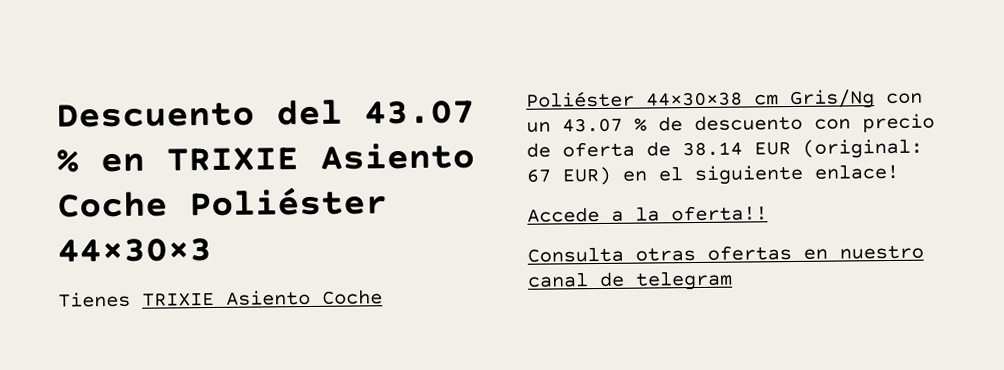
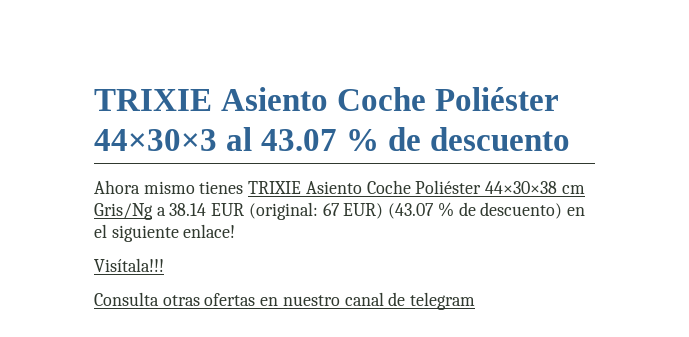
- Descuento del 43.07 % en TRIXIE Asiento Coche Poliéster 44×30×3
- Tienes TRIXIE Asiento Coche Poliéster 44×30×38 cm Gris/Ng con un 43.07 % de descuento con precio de oferta de 38.14 EUR (original: 67 EUR) en el siguiente enlace!
+ TRIXIE Asiento Coche Poliéster 44×30×3 al 43.07 % de descuento
+ Ahora mismo tienes TRIXIE Asiento Coche Poliéster 44×30×38 cm Gris/Ng a 38.14 EUR (original: 67 EUR) (43.07 % de descuento) en el siguiente enlace!
- Accede a la oferta!!
+ Visítala!!!

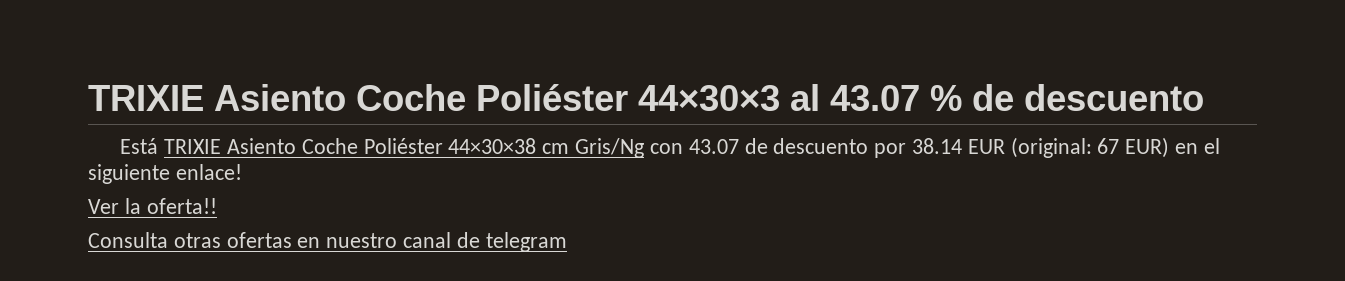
- Ahora mismo tienes TRIXIE Asiento Coche Poliéster 44×30×38 cm Gris/Ng a 38.14 EUR (original: 67 EUR) (43.07 % de descuento) en el siguiente enlace!
+ Está TRIXIE Asiento Coche Poliéster 44×30×38 cm Gris/Ng con 43.07 de descuento por 38.14 EUR (original: 67 EUR) en el siguiente enlace!
- Visítala!!!
+ Ver la oferta!!

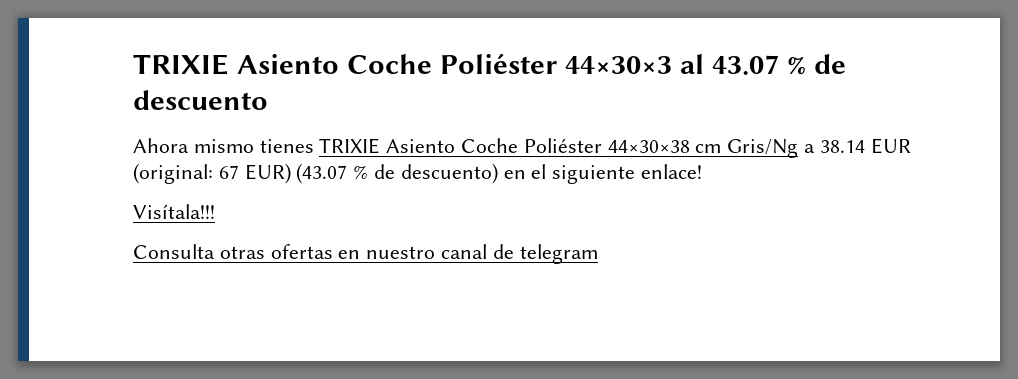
- Está TRIXIE Asiento Coche Poliéster 44×30×38 cm Gris/Ng con 43.07 de descuento por 38.14 EUR (original: 67 EUR) en el siguiente enlace!
+ Ahora mismo tienes TRIXIE Asiento Coche Poliéster 44×30×38 cm Gris/Ng a 38.14 EUR (original: 67 EUR) (43.07 % de descuento) en el siguiente enlace!
- Ver la oferta!!
+ Visítala!!!

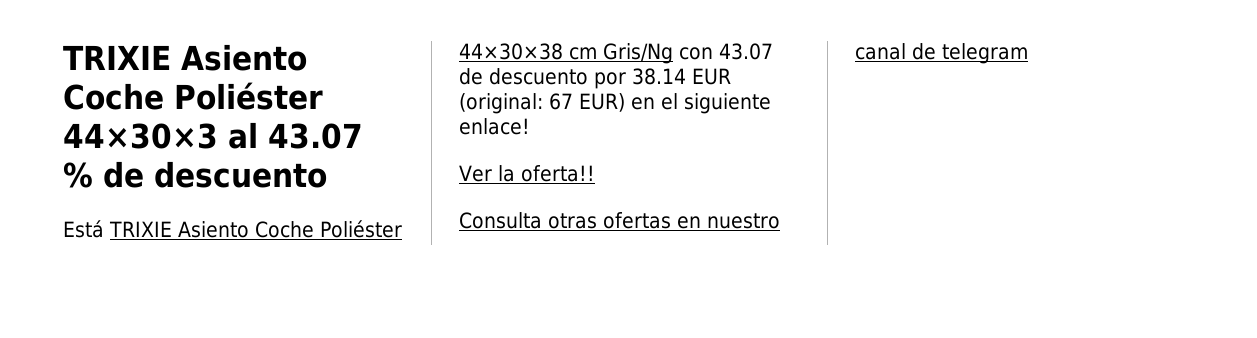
- Ahora mismo tienes TRIXIE Asiento Coche Poliéster 44×30×38 cm Gris/Ng a 38.14 EUR (original: 67 EUR) (43.07 % de descuento) en el siguiente enlace!
+ Está TRIXIE Asiento Coche Poliéster 44×30×38 cm Gris/Ng con 43.07 de descuento por 38.14 EUR (original: 67 EUR) en el siguiente enlace!
- Visítala!!!
+ Ver la oferta!!

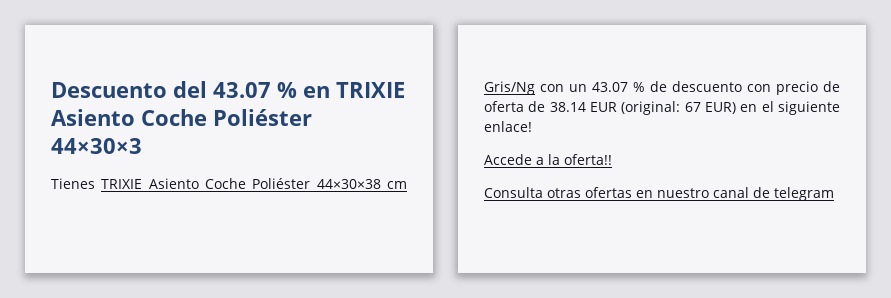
- TRIXIE Asiento Coche Poliéster 44×30×3 al 43.07 % de descuento
- Está TRIXIE Asiento Coche Poliéster 44×30×38 cm Gris/Ng con 43.07 de descuento por 38.14 EUR (original: 67 EUR) en el siguiente enlace!
+ Descuento del 43.07 % en TRIXIE Asiento Coche Poliéster 44×30×3
+ Tienes TRIXIE Asiento Coche Poliéster 44×30×38 cm Gris/Ng con un 43.07 % de descuento con precio de oferta de 38.14 EUR (original: 67 EUR) en el siguiente enlace!
- Ver la oferta!!
+ Accede a la oferta!!

